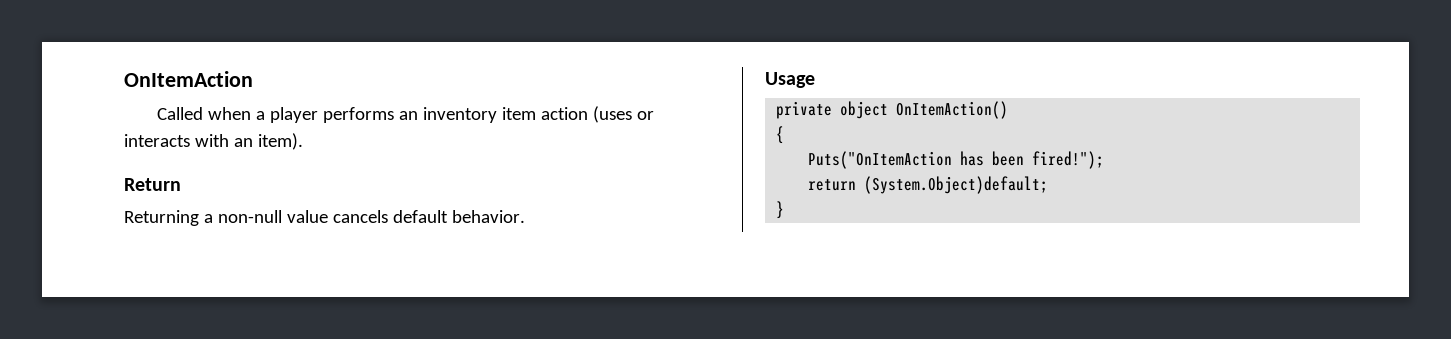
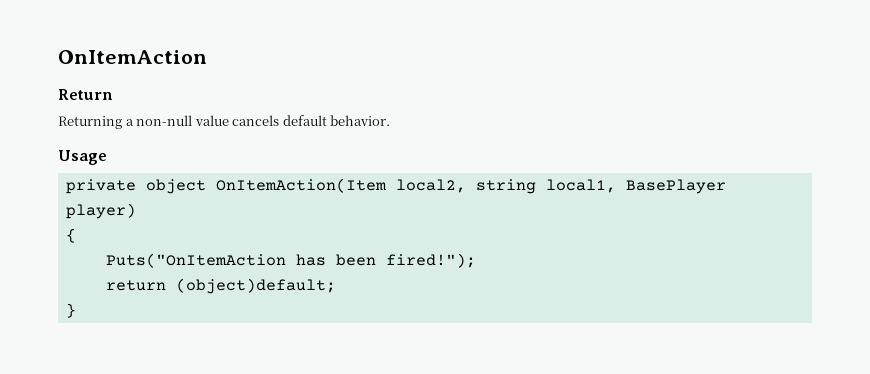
- Called when a player performs an inventory item action (uses or interacts with an item).
- private object OnItemAction()
+ private object OnItemAction(Item local2, string local1, BasePlayer player)
- return (System.Object)default;
+ return (object)default;

